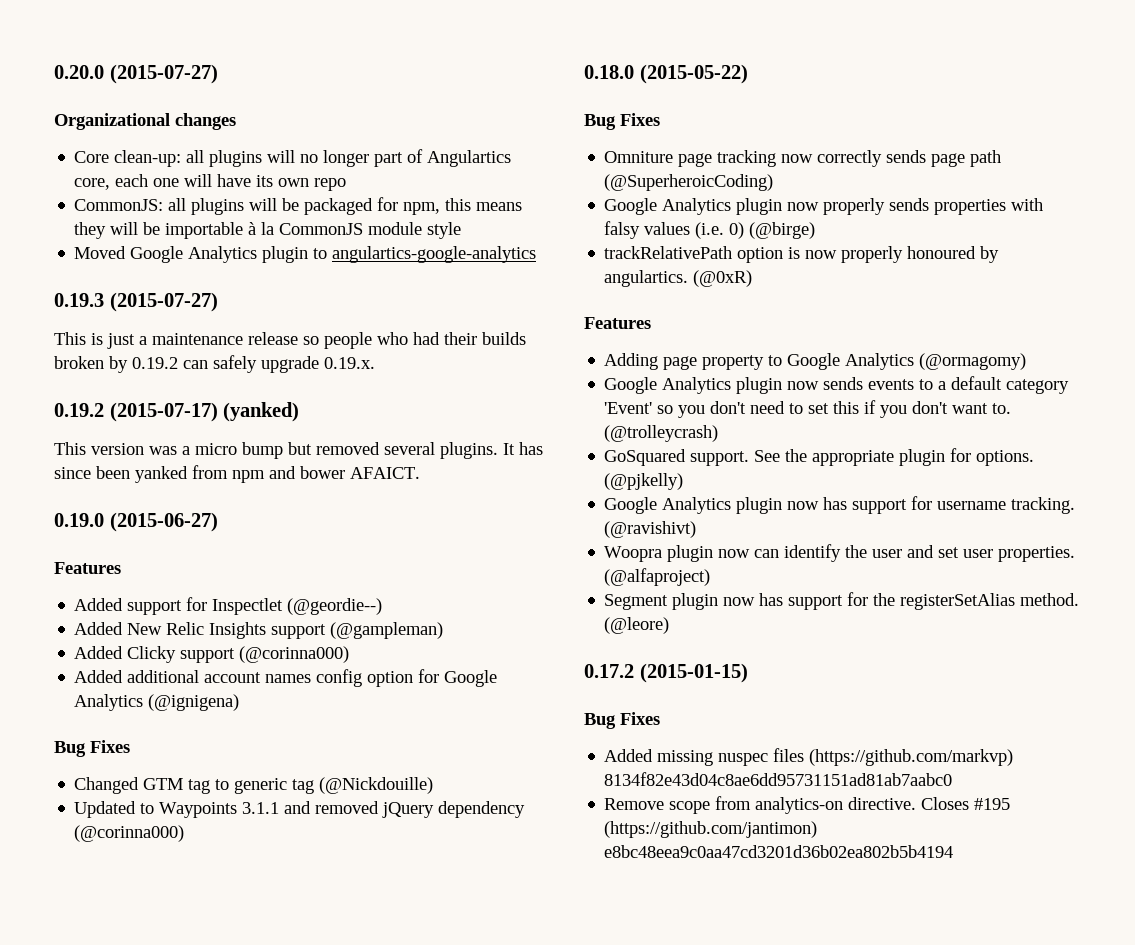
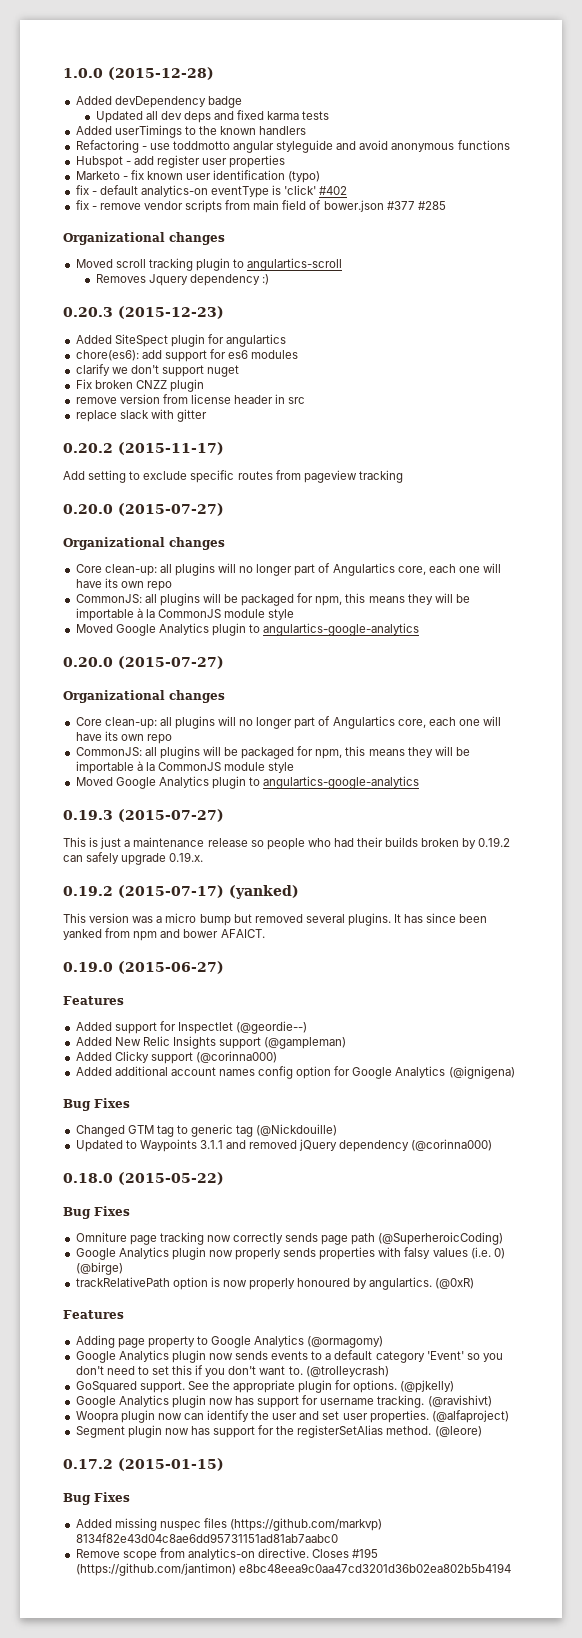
+ 1.0.0 (2015-12-28)
+ Added devDependency badge
+ Updated all dev deps and fixed karma tests
+ Added userTimings to the known handlers
+ Refactoring - use toddmotto angular styleguide and avoid anonymous functions
+ Hubspot - add register user properties
+ Marketo - fix known user identification (typo)
+ fix - default analytics-on eventType is 'click' #402
+ fix - remove vendor scripts from main field of bower.json #377 #285
+ Organizational changes
+ Moved scroll tracking plugin to angulartics-scroll
+ Removes Jquery dependency :)
+ 0.20.3 (2015-12-23)
+ Added SiteSpect plugin for angulartics
+ chore(es6): add support for es6 modules
+ clarify we don't support nuget
+ Fix broken CNZZ plugin
+ remove version from license header in src
+ replace slack with gitter
+ 0.20.2 (2015-11-17)
+ Add setting to exclude specific routes from pageview tracking
+ 0.20.0 (2015-07-27)
+ Organizational changes
+ Core clean-up: all plugins will no longer part of Angulartics core, each one will have its own repo
+ CommonJS: all plugins will be packaged for npm, this means they will be importable à la CommonJS module style
+ Moved Google Analytics plugin to angulartics-google-analytics

